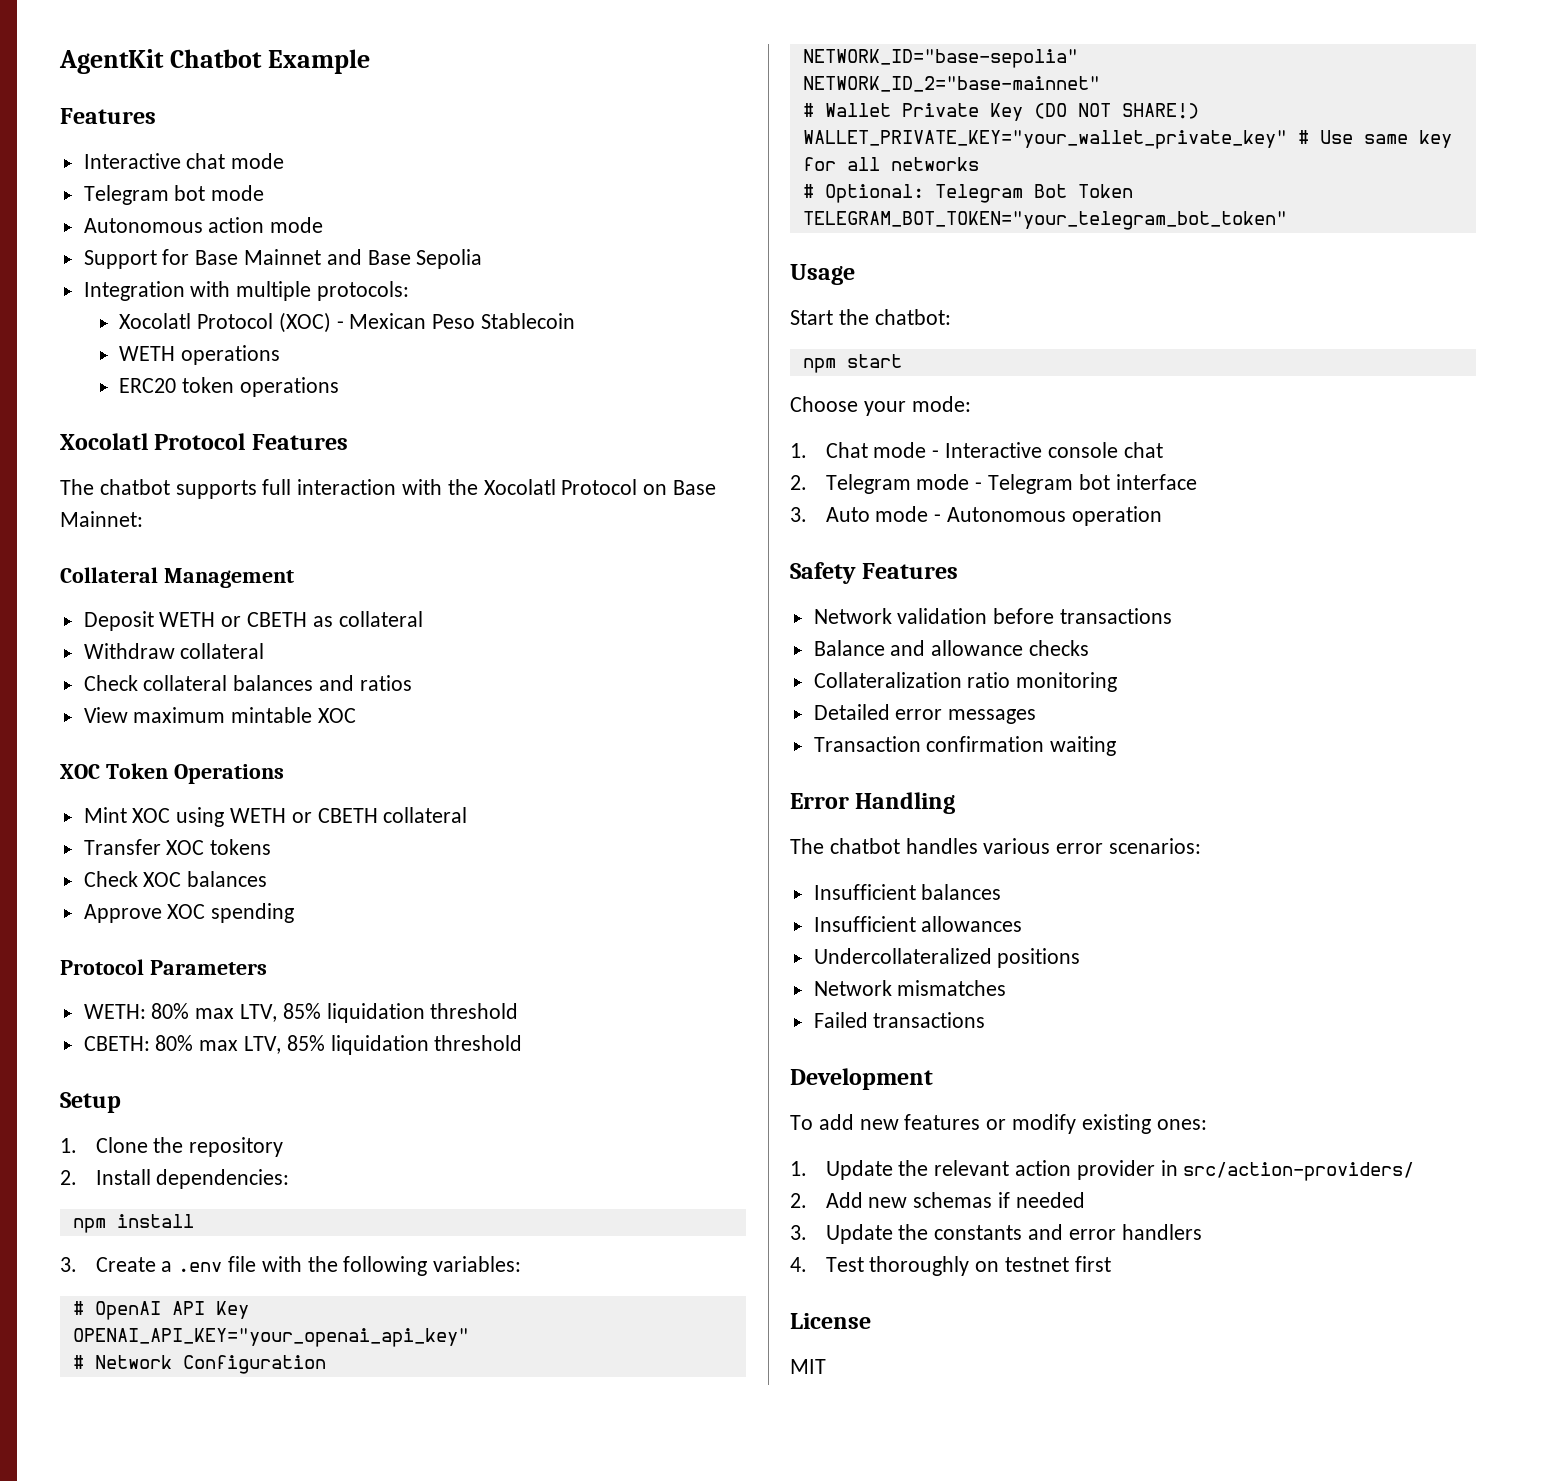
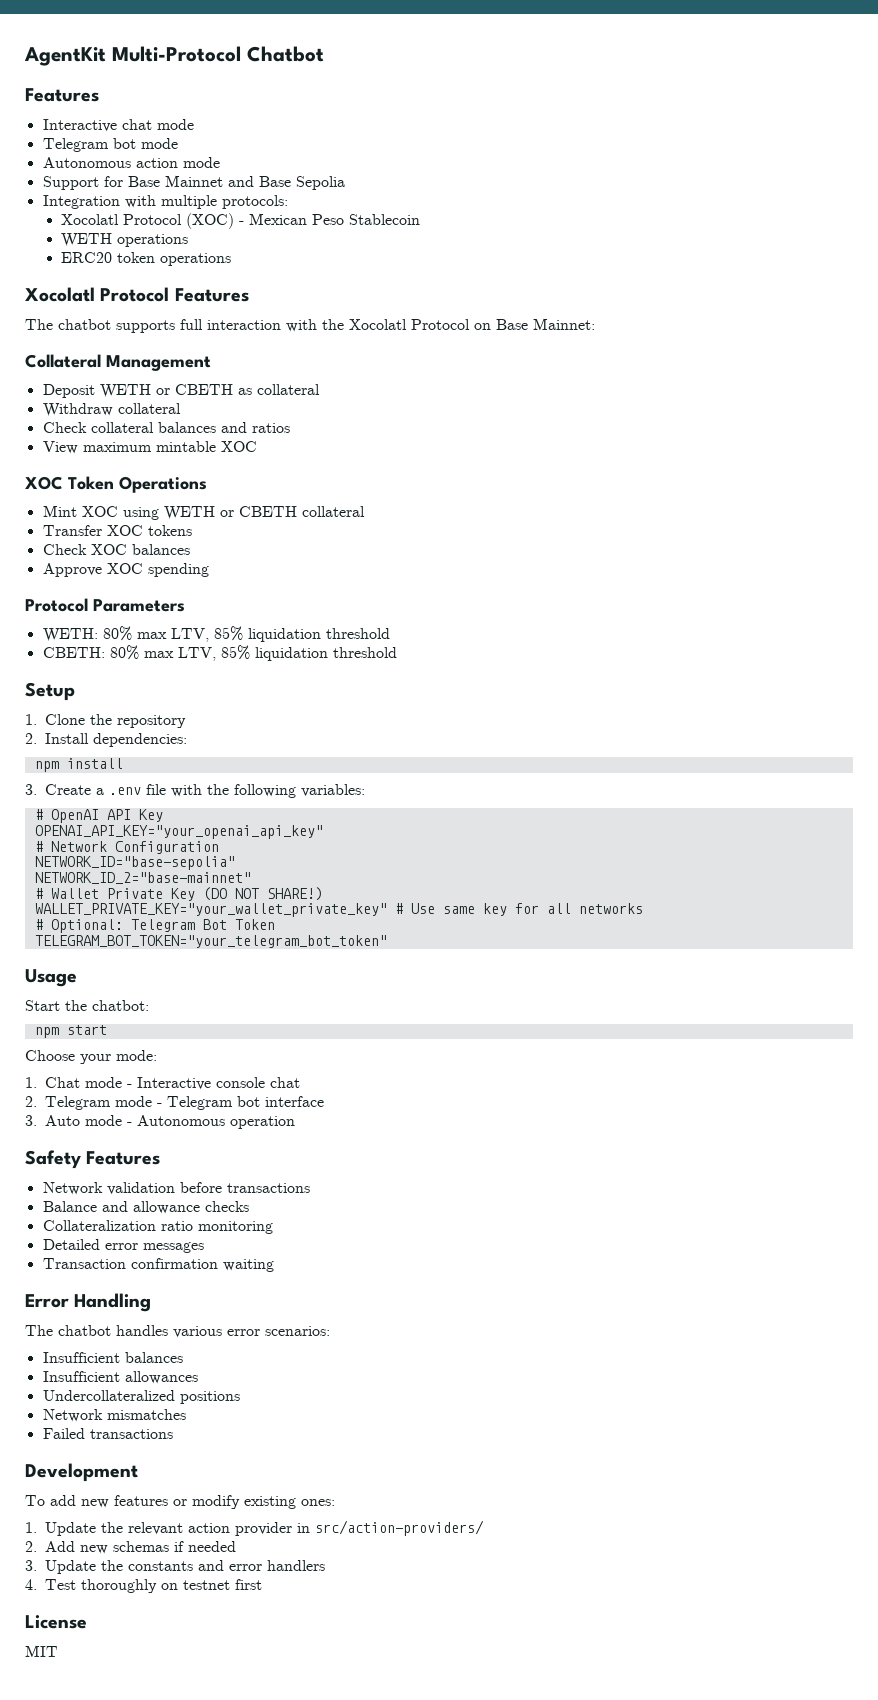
- AgentKit Chatbot Example
+ AgentKit Multi-Protocol Chatbot

